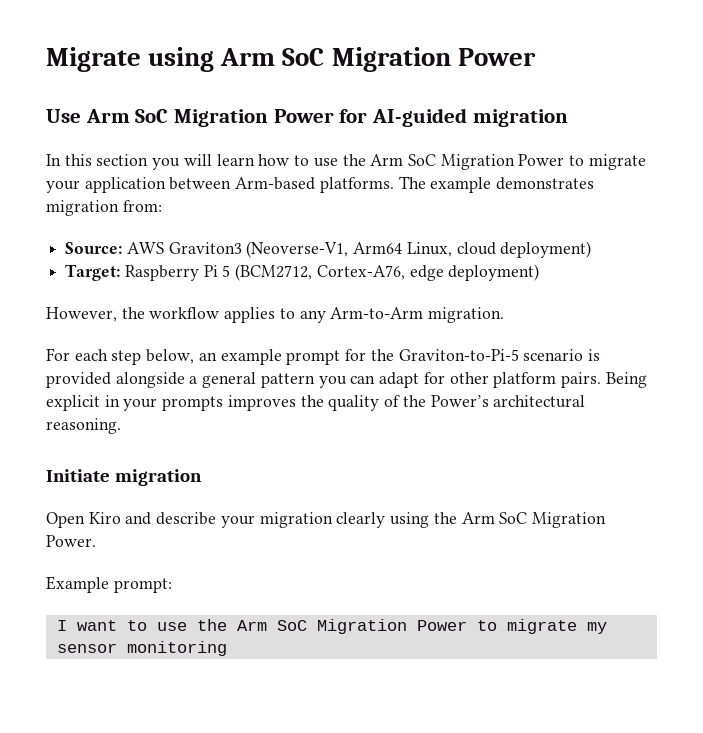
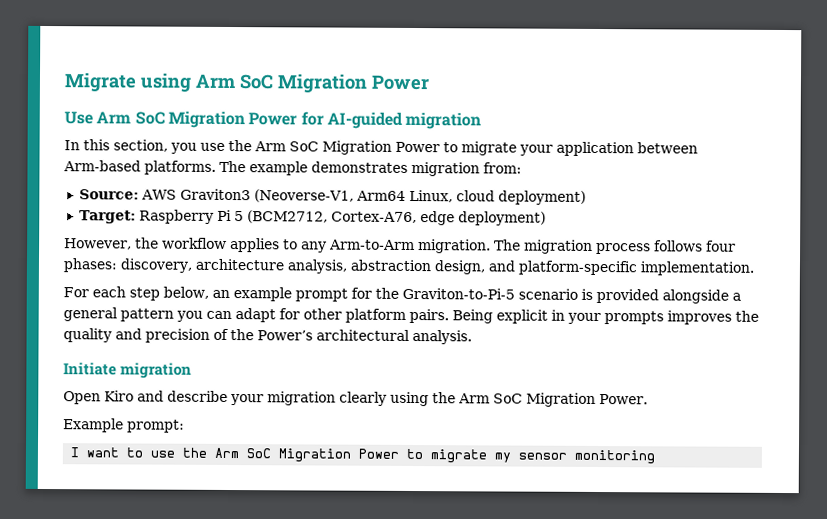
- In this section you will learn how to use the Arm SoC Migration Power to migrate your application between Arm-based platforms.
+ In this section, you use the Arm SoC Migration Power to migrate your application between Arm-based platforms.
+ The migration process follows four phases: discovery, architecture analysis, abstraction design, and platform-specific implementation.
- Being explicit in your prompts improves the quality of the Power’s architectural reasoning.
+ Being explicit in your prompts improves the quality and precision of the Power’s architectural analysis.

